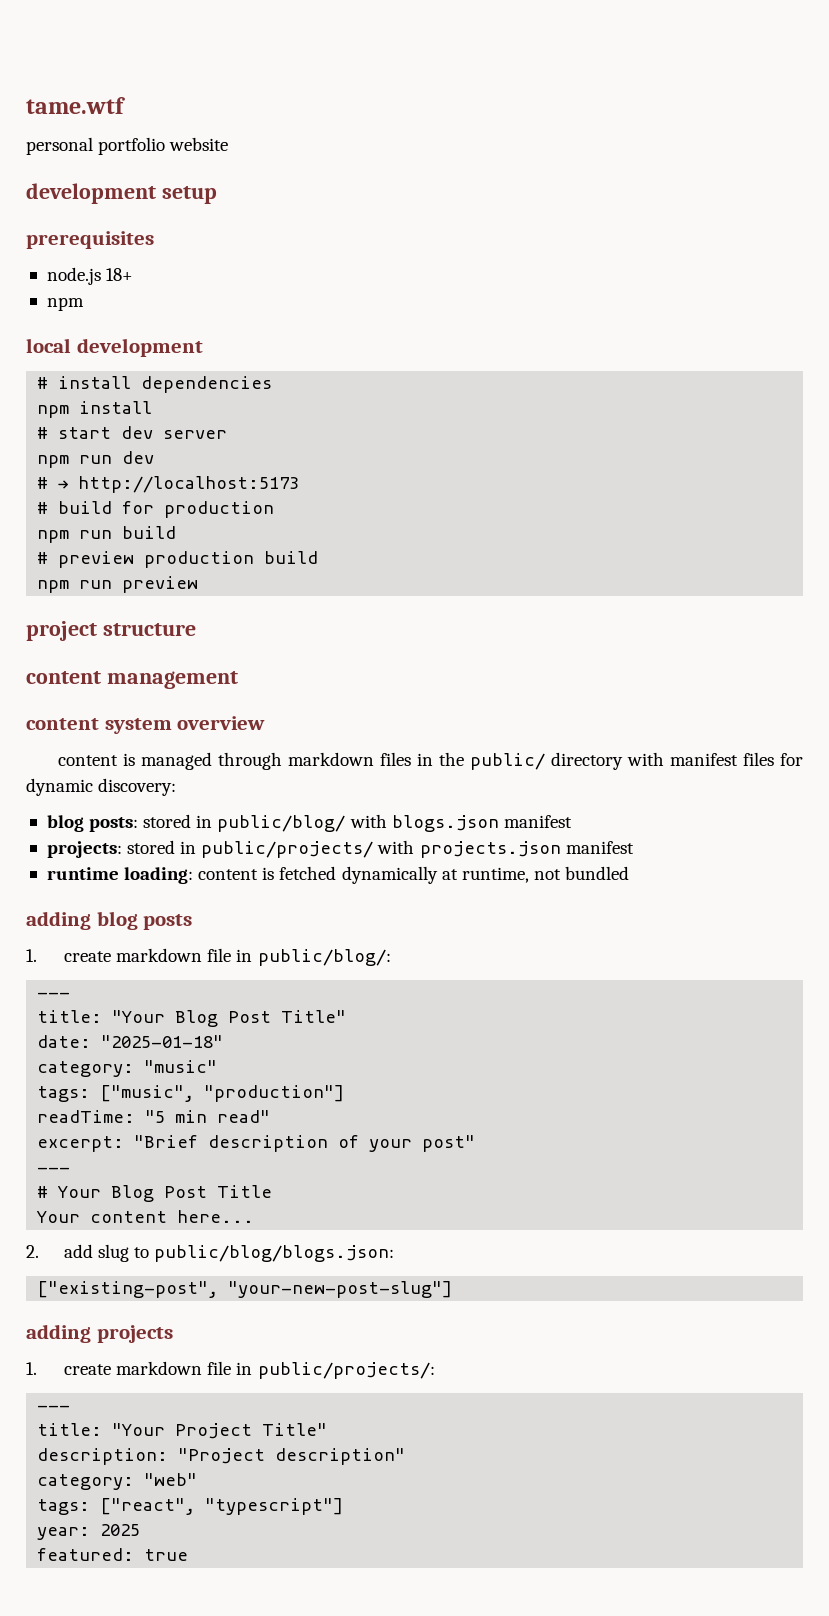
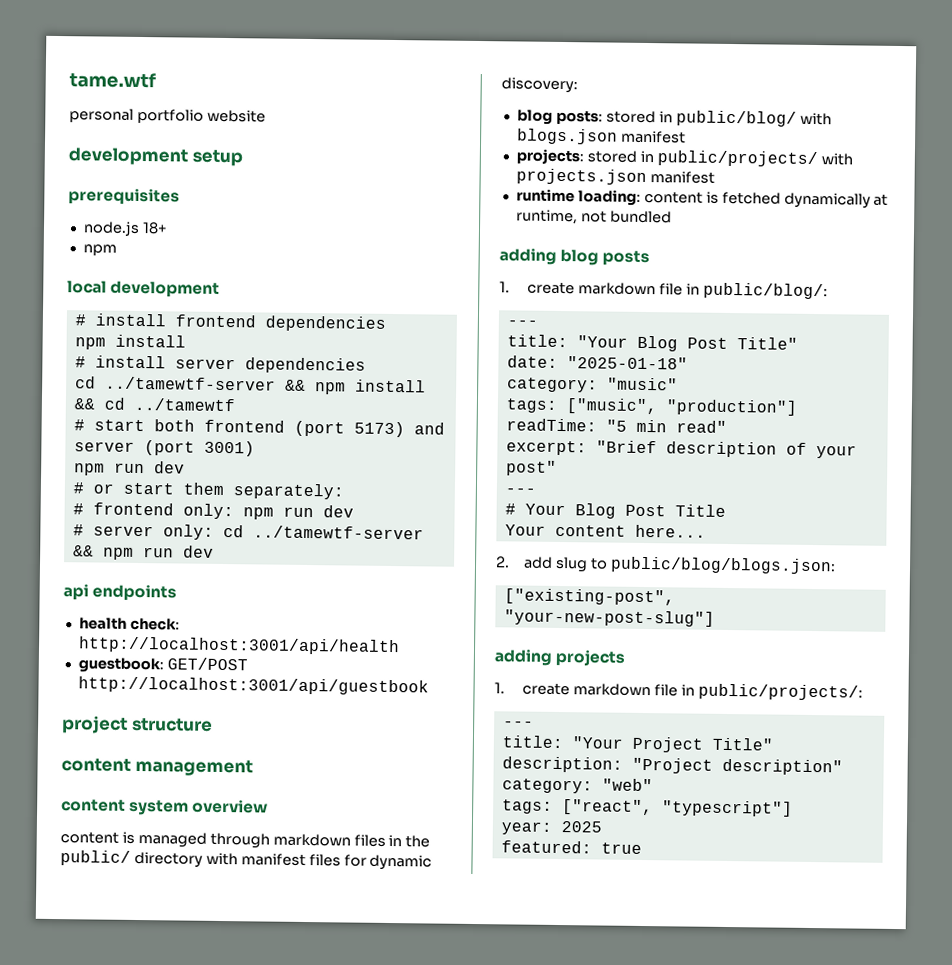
- # install dependencies
+ # install frontend dependencies
- # start dev server
+ # install server dependencies
+ cd ../tamewtf-server && npm install && cd ../tamewtf
+ # start both frontend (port 5173) and server (port 3001)
  npm run dev
- # → http://localhost:5173
- # build for production
- npm run build
- # preview production build
- npm run preview
+ # or start them separately:
+ # frontend only: npm run dev
+ # server only: cd ../tamewtf-server && npm run dev
+ api endpoints
+ health check: http://localhost:3001/api/health
+ guestbook: GET/POST http://localhost:3001/api/guestbook

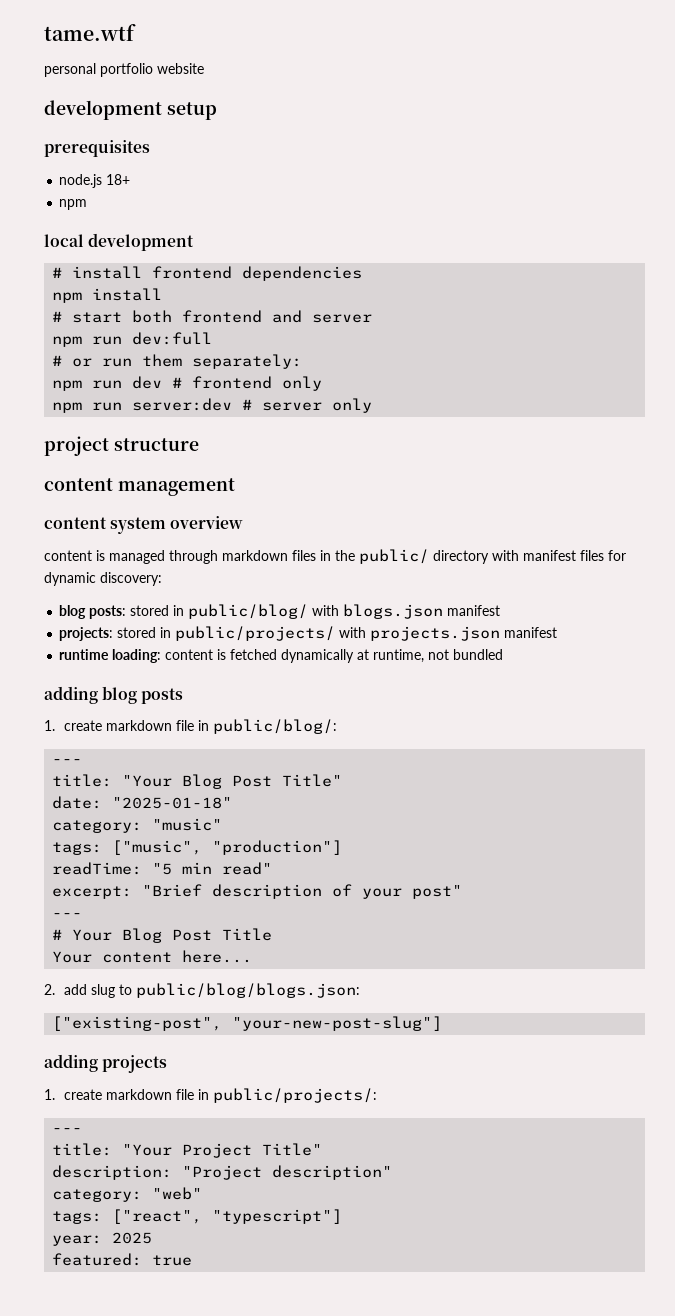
- # install server dependencies
- cd ../tamewtf-server && npm install && cd ../tamewtf
- # start both frontend (port 5173) and server (port 3001)
- npm run dev
- # or start them separately:
- # frontend only: npm run dev
- # server only: cd ../tamewtf-server && npm run dev
- api endpoints
- health check: http://localhost:3001/api/health
- guestbook: GET/POST http://localhost:3001/api/guestbook
+ # start both frontend and server
+ npm run dev:full
+ # or run them separately:
+ npm run dev # frontend only
+ npm run server:dev # server only

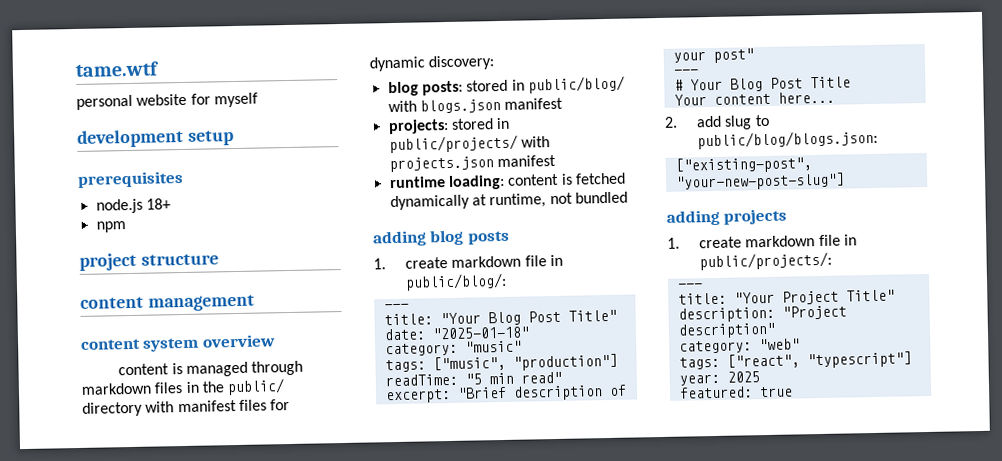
- personal portfolio website
+ personal website for myself
- local development
- # install frontend dependencies
- npm install
- # start both frontend and server
- npm run dev:full
- # or run them separately:
- npm run dev # frontend only
- npm run server:dev # server only

